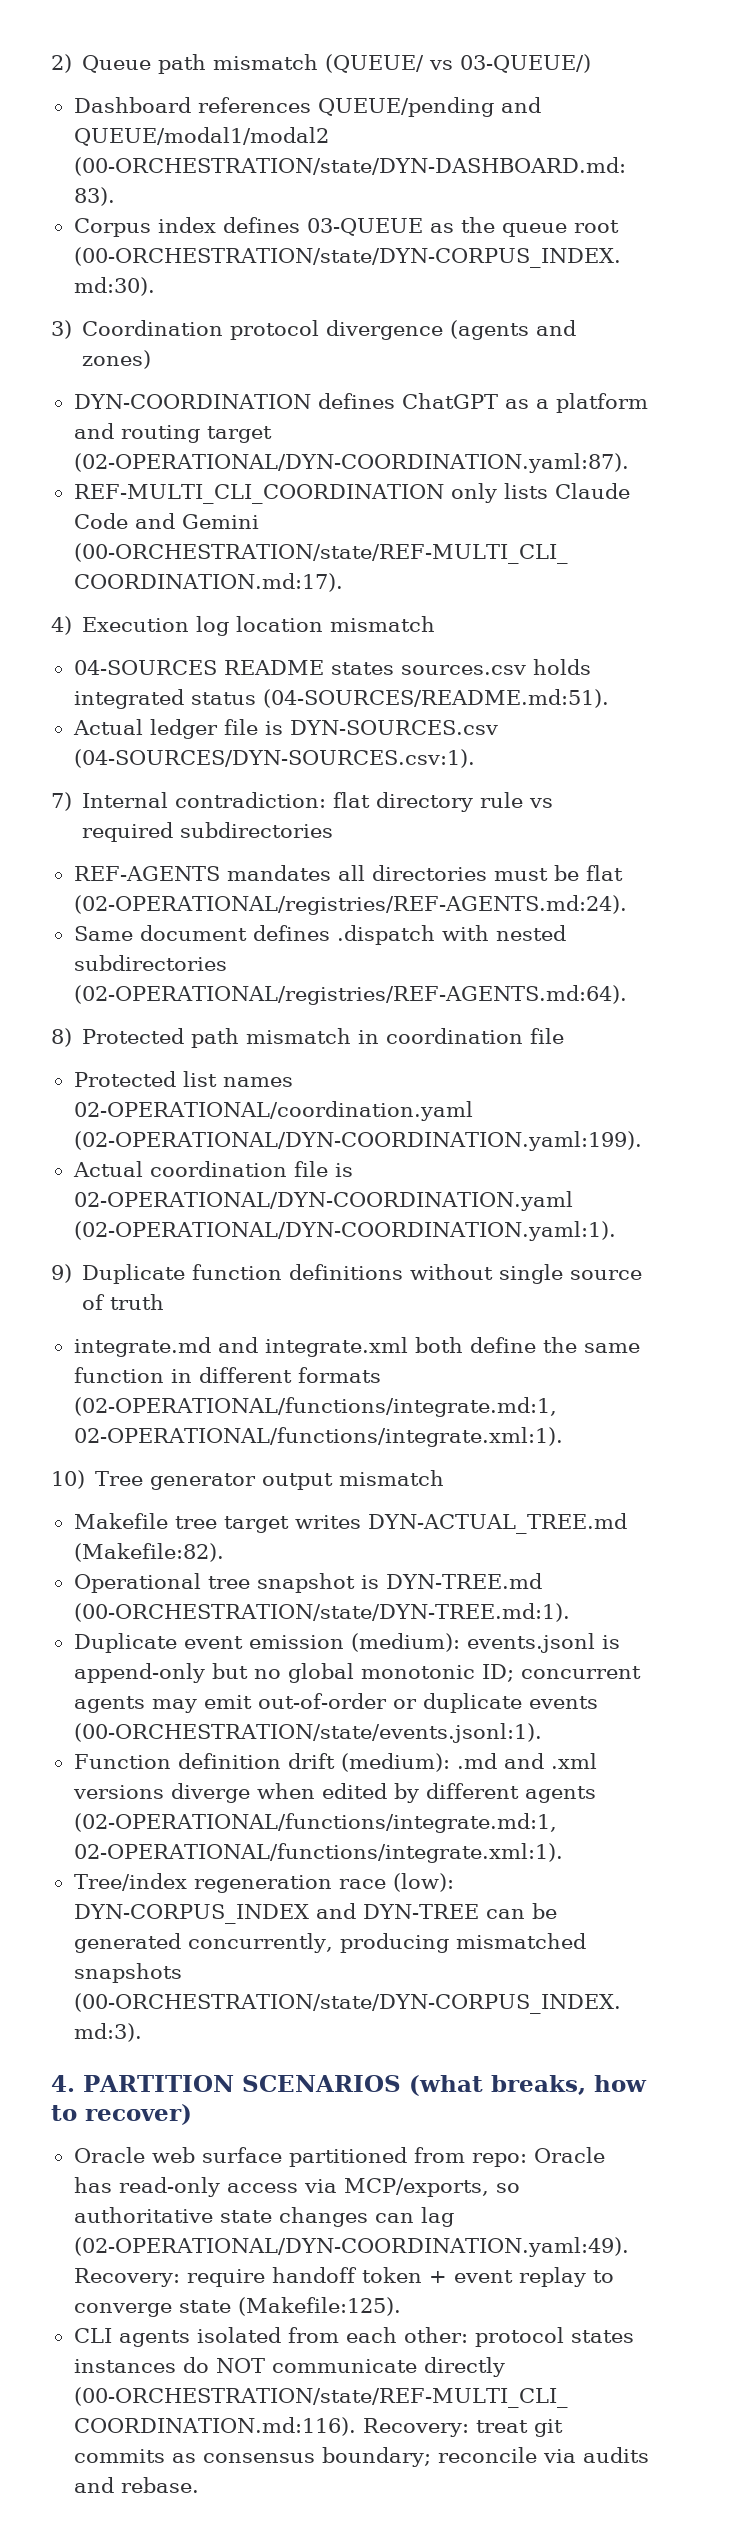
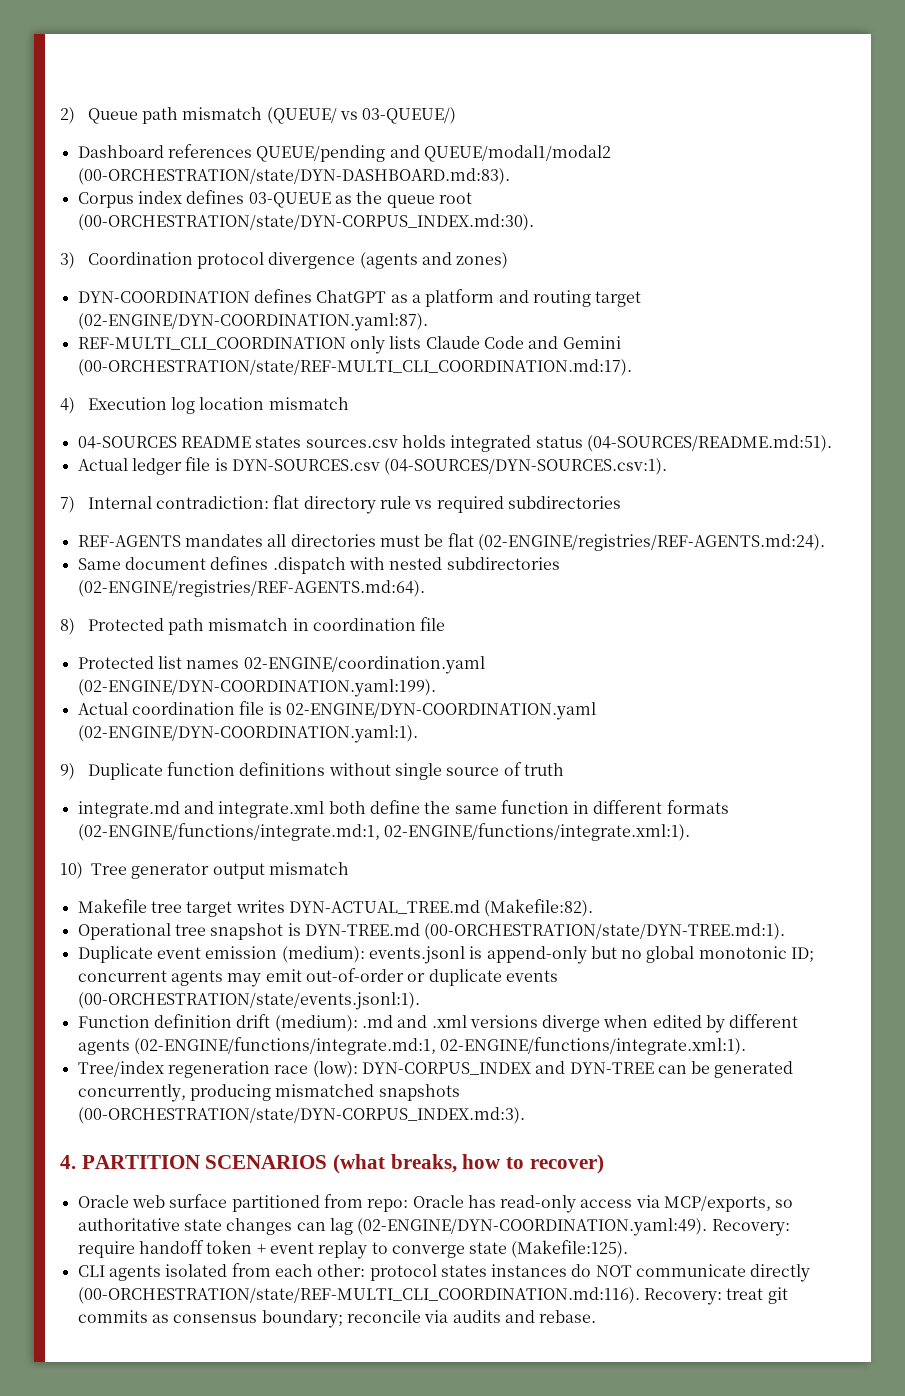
- DYN-COORDINATION defines ChatGPT as a platform and routing target (02-OPERATIONAL/DYN-COORDINATION.yaml:87).
+ DYN-COORDINATION defines ChatGPT as a platform and routing target (02-ENGINE/DYN-COORDINATION.yaml:87).
- REF-AGENTS mandates all directories must be flat (02-OPERATIONAL/registries/REF-AGENTS.md:24).
+ REF-AGENTS mandates all directories must be flat (02-ENGINE/registries/REF-AGENTS.md:24).
- Same document defines .dispatch with nested subdirectories (02-OPERATIONAL/registries/REF-AGENTS.md:64).
+ Same document defines .dispatch with nested subdirectories (02-ENGINE/registries/REF-AGENTS.md:64).
- Protected list names 02-OPERATIONAL/coordination.yaml (02-OPERATIONAL/DYN-COORDINATION.yaml:199).
+ Protected list names 02-ENGINE/coordination.yaml (02-ENGINE/DYN-COORDINATION.yaml:199).
- Actual coordination file is 02-OPERATIONAL/DYN-COORDINATION.yaml (02-OPERATIONAL/DYN-COORDINATION.yaml:1).
+ Actual coordination file is 02-ENGINE/DYN-COORDINATION.yaml (02-ENGINE/DYN-COORDINATION.yaml:1).
- integrate.md and integrate.xml both define the same function in different formats (02-OPERATIONAL/functions/integrate.md:1, 02-OPERATIONAL/functions/integrate.xml:1).
+ integrate.md and integrate.xml both define the same function in different formats (02-ENGINE/functions/integrate.md:1, 02-ENGINE/functions/integrate.xml:1).
- Function definition drift (medium): .md and .xml versions diverge when edited by different agents (02-OPERATIONAL/functions/integrate.md:1, 02-OPERATIONAL/functions/integrate.xml:1).
+ Function definition drift (medium): .md and .xml versions diverge when edited by different agents (02-ENGINE/functions/integrate.md:1, 02-ENGINE/functions/integrate.xml:1).
- Oracle web surface partitioned from repo: Oracle has read-only access via MCP/exports, so authoritative state changes can lag (02-OPERATIONAL/DYN-COORDINATION.yaml:49). Recovery: require handoff token + event replay to converge state (Makefile:125).
+ Oracle web surface partitioned from repo: Oracle has read-only access via MCP/exports, so authoritative state changes can lag (02-ENGINE/DYN-COORDINATION.yaml:49). Recovery: require handoff token + event replay to converge state (Makefile:125).

